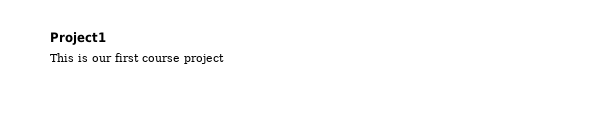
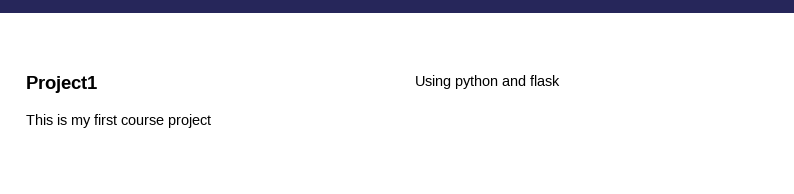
- This is our first course project
+ This is my first course project
+ Using python and flask

